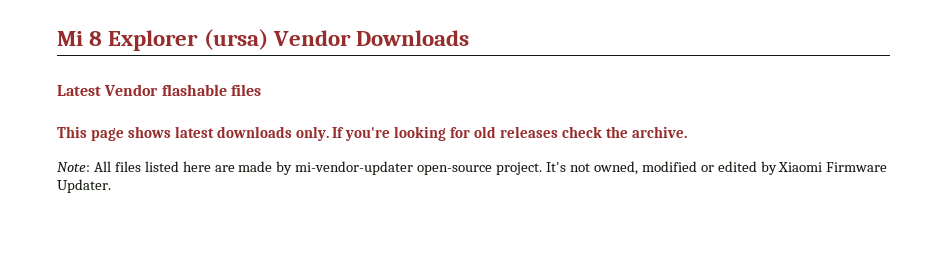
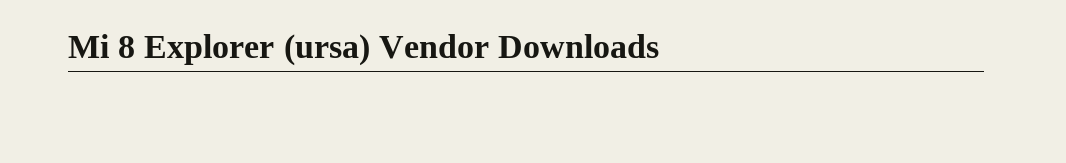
- Latest Vendor flashable files
- This page shows latest downloads only. If you're looking for old releases check the archive.
- Note: All files listed here are made by mi-vendor-updater open-source project. It's not owned, modified or edited by Xiaomi Firmware Updater.

